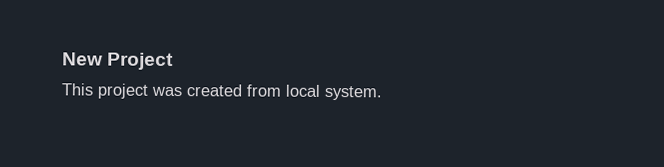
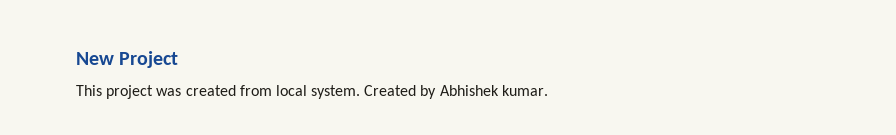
+ Created by Abhishek kumar.

